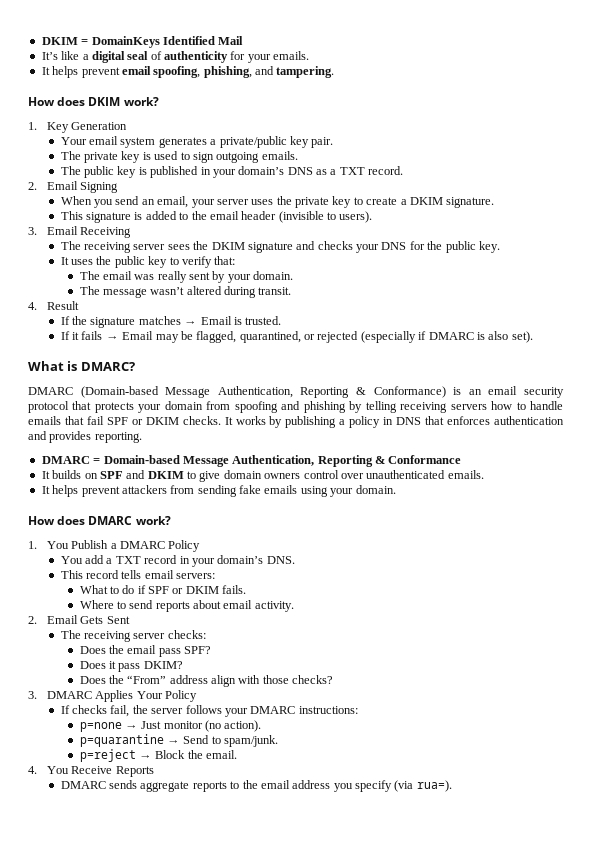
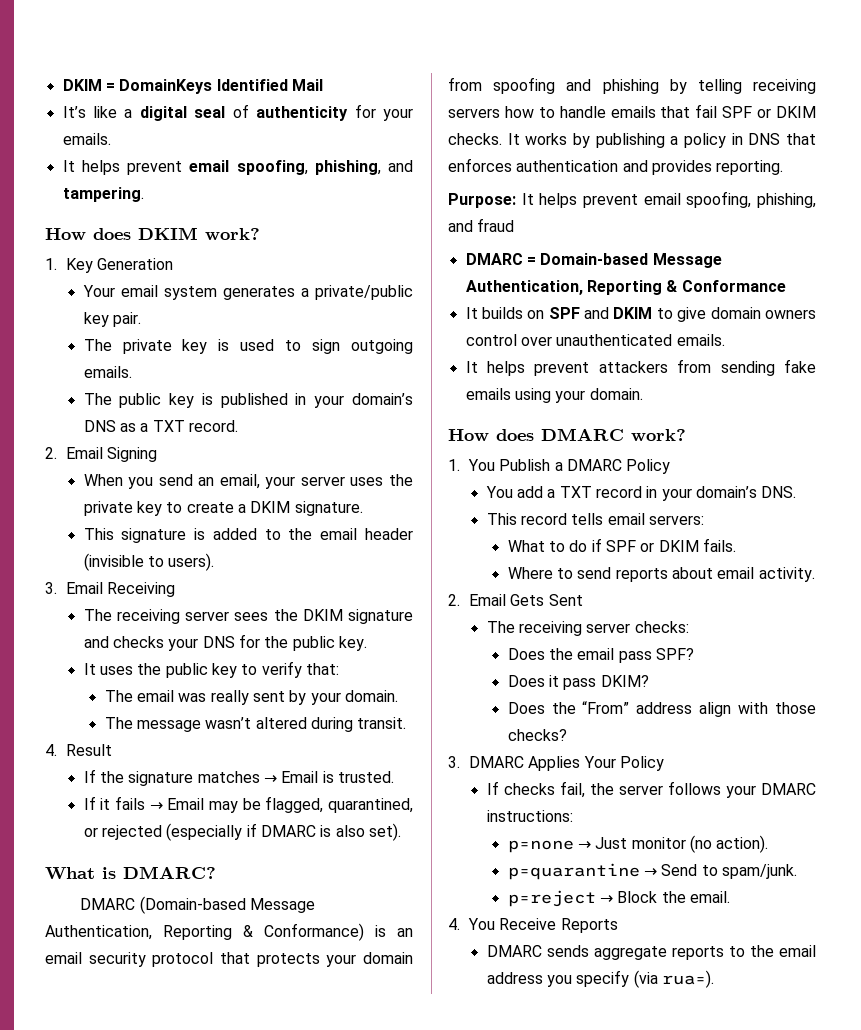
+ Purpose: It helps prevent email spoofing, phishing, and fraud

